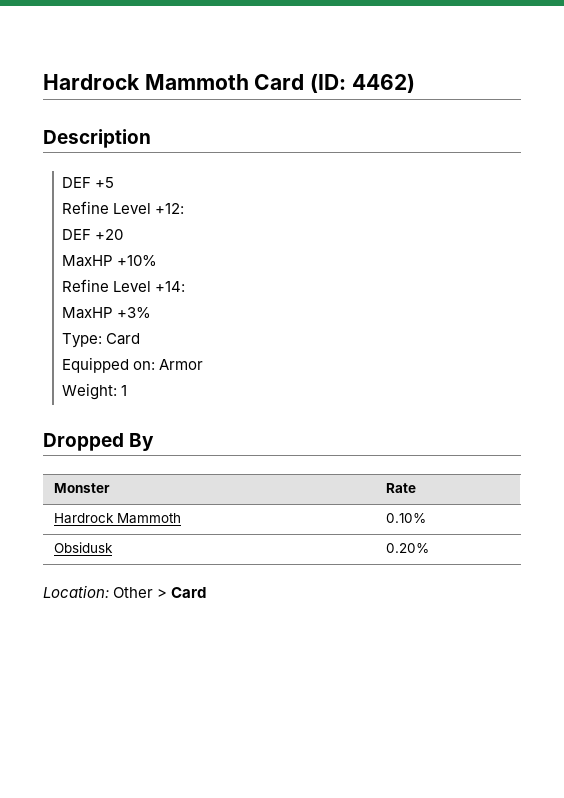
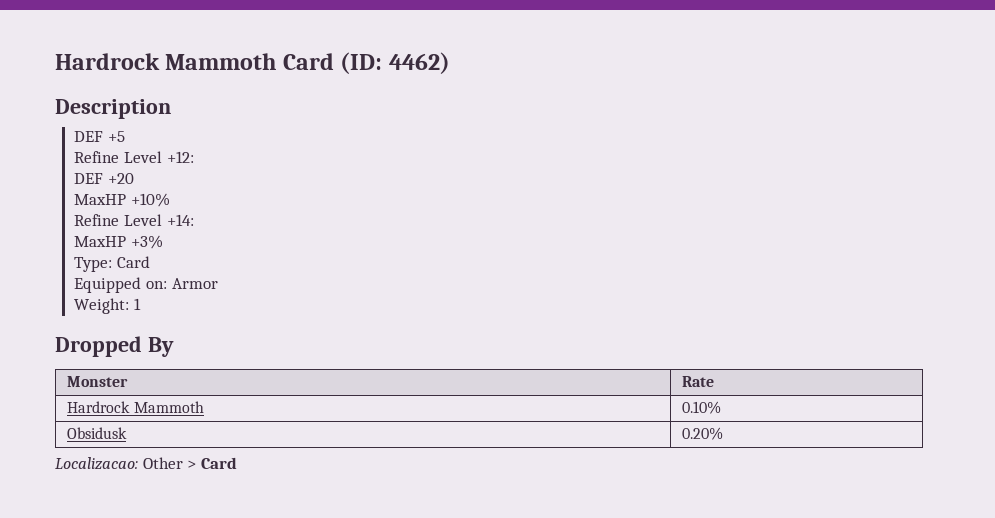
- Location: Other > Card
+ Localizacao: Other > Card

